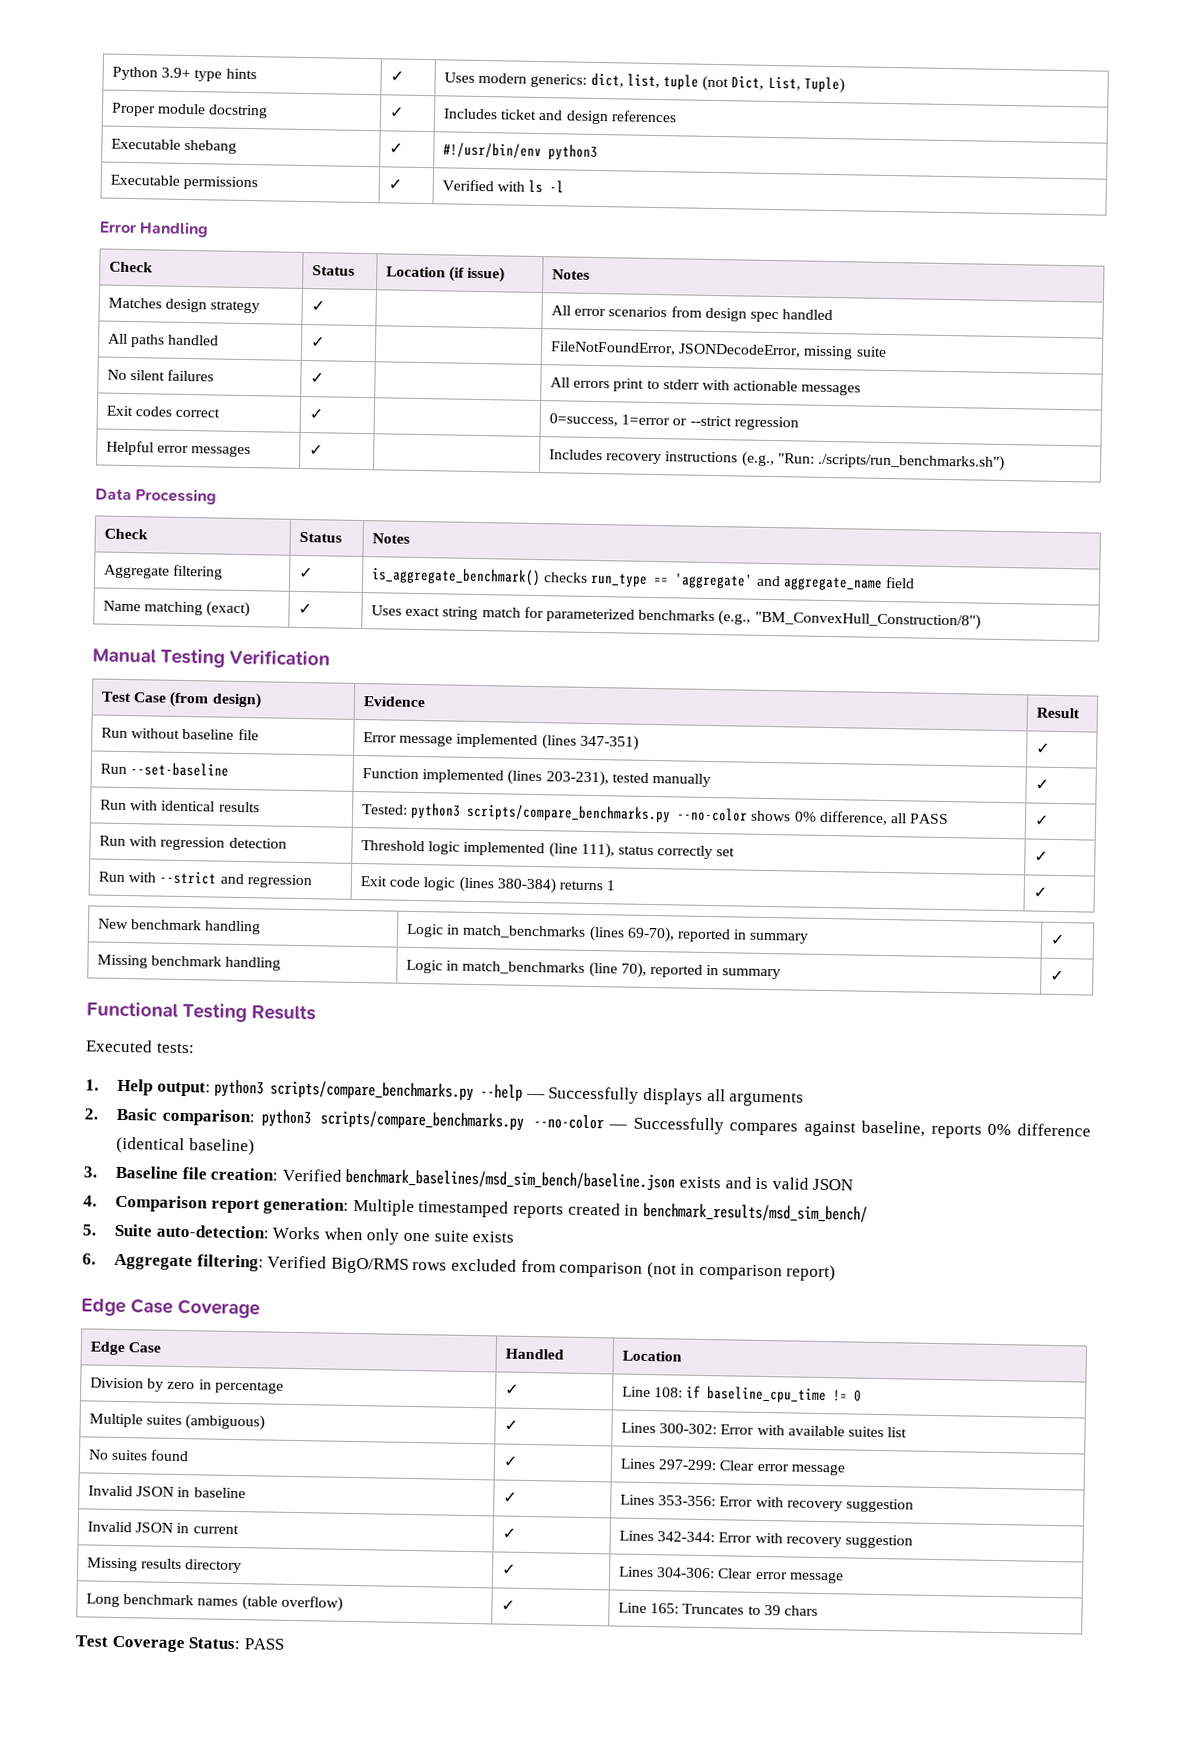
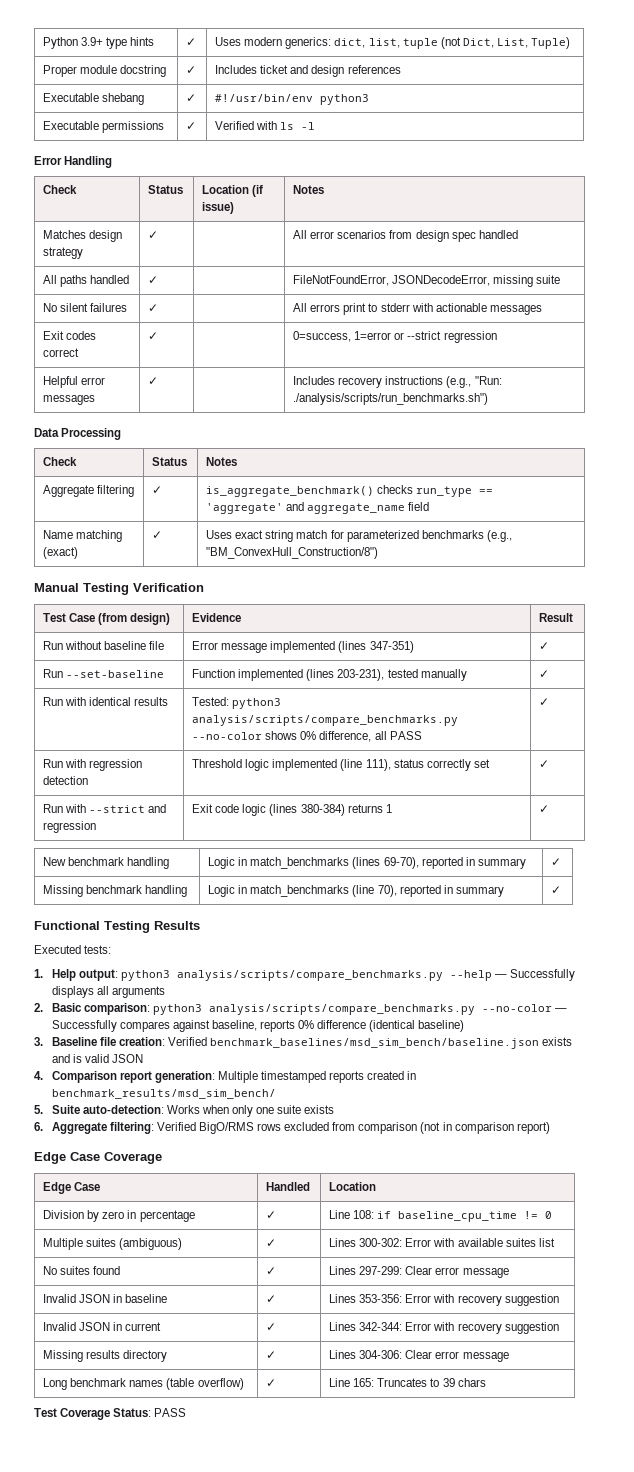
- Helpful error messages | ✓ | | Includes recovery instructions (e.g., "Run: ./scripts/run_benchmarks.sh")
+ Helpful error messages | ✓ | | Includes recovery instructions (e.g., "Run: ./analysis/scripts/run_benchmarks.sh")
- Run with identical results | Tested: python3 scripts/compare_benchmarks.py --no-color shows 0% difference, all PASS | ✓
+ Run with identical results | Tested: python3 analysis/scripts/compare_benchmarks.py --no-color shows 0% difference, all PASS | ✓
- 1. Help output: python3 scripts/compare_benchmarks.py --help — Successfully displays all arguments
+ 1. Help output: python3 analysis/scripts/compare_benchmarks.py --help — Successfully displays all arguments
- 2. Basic comparison: python3 scripts/compare_benchmarks.py --no-color — Successfully compares against baseline, reports 0% difference (identical baseline)
+ 2. Basic comparison: python3 analysis/scripts/compare_benchmarks.py --no-color — Successfully compares against baseline, reports 0% difference (identical baseline)

